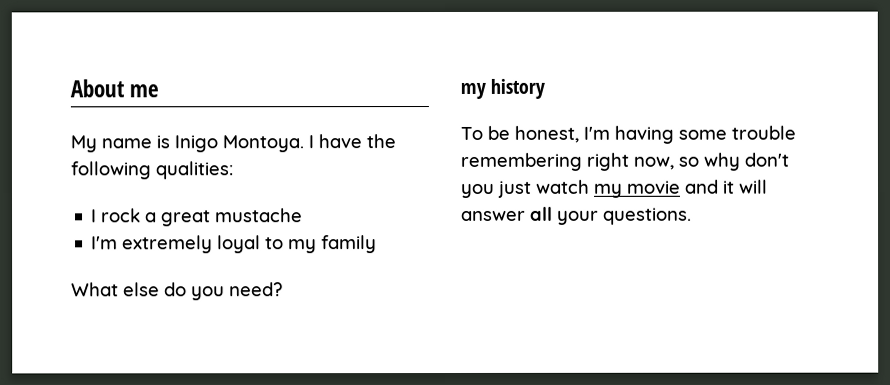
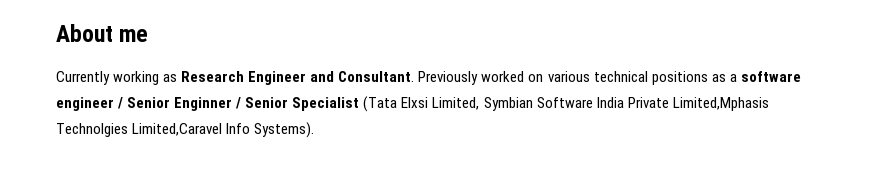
- My name is Inigo Montoya. I have the following qualities:
- I rock a great mustache
- I'm extremely loyal to my family
- What else do you need?
- my history
- To be honest, I'm having some trouble remembering right now, so why don't you just watch my movie and it will answer all your questions.
+ Currently working as Research Engineer and Consultant. Previously worked on various technical positions as a software engineer / Senior Enginner / Senior Specialist (Tata Elxsi Limited, Symbian Software India Private Limited,Mphasis Technolgies Limited,Caravel Info Systems).

